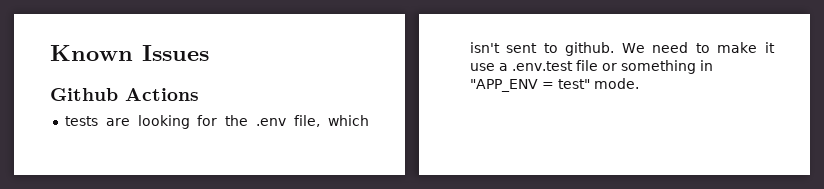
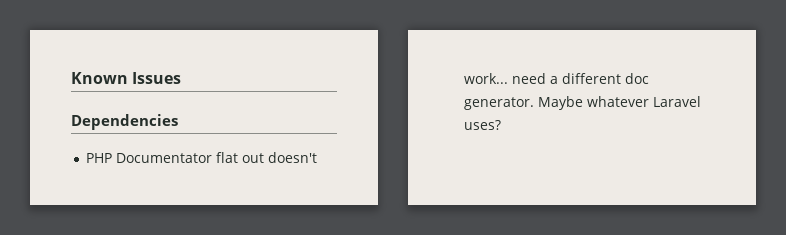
- Github Actions
- tests are looking for the .env file, which isn't sent to github. We need to make it use a .env.test file or something in "APP_ENV = test" mode.
+ Dependencies
+ PHP Documentator flat out doesn't work... need a different doc generator. Maybe whatever Laravel uses?

